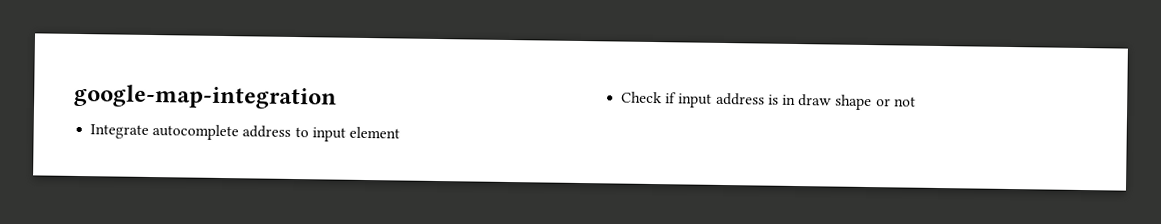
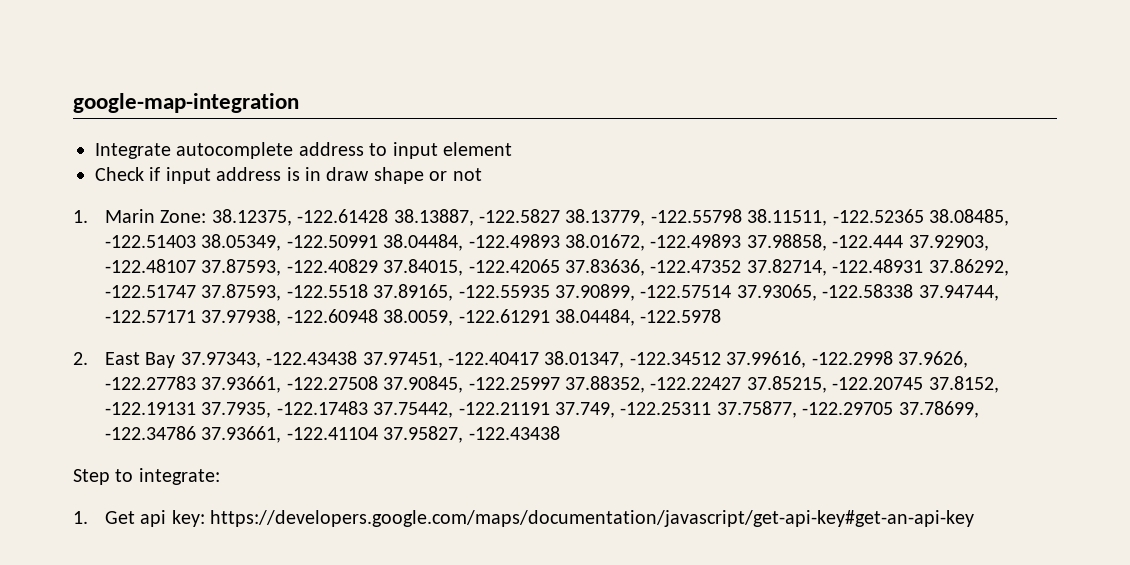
+ 1. Marin Zone: 38.12375, -122.61428 38.13887, -122.5827 38.13779, -122.55798 38.11511, -122.52365 38.08485, -122.51403 38.05349, -122.50991 38.04484, -122.49893 38.01672, -122.49893 37.98858, -122.444 37.92903, -122.48107 37.87593, -122.40829 37.84015, -122.42065 37.83636, -122.47352 37.82714, -122.48931 37.86292, -122.51747 37.87593, -122.5518 37.89165, -122.55935 37.90899, -122.57514 37.93065, -122.58338 37.94744, -122.57171 37.97938, -122.60948 38.0059, -122.61291 38.04484, -122.5978
+ 2. East Bay 37.97343, -122.43438 37.97451, -122.40417 38.01347, -122.34512 37.99616, -122.2998 37.9626, -122.27783 37.93661, -122.27508 37.90845, -122.25997 37.88352, -122.22427 37.85215, -122.20745 37.8152, -122.19131 37.7935, -122.17483 37.75442, -122.21191 37.749, -122.25311 37.75877, -122.29705 37.78699, -122.34786 37.93661, -122.41104 37.95827, -122.43438
+ Step to integrate:
+ 1. Get api key: https://developers.google.com/maps/documentation/javascript/get-api-key#get-an-api-key

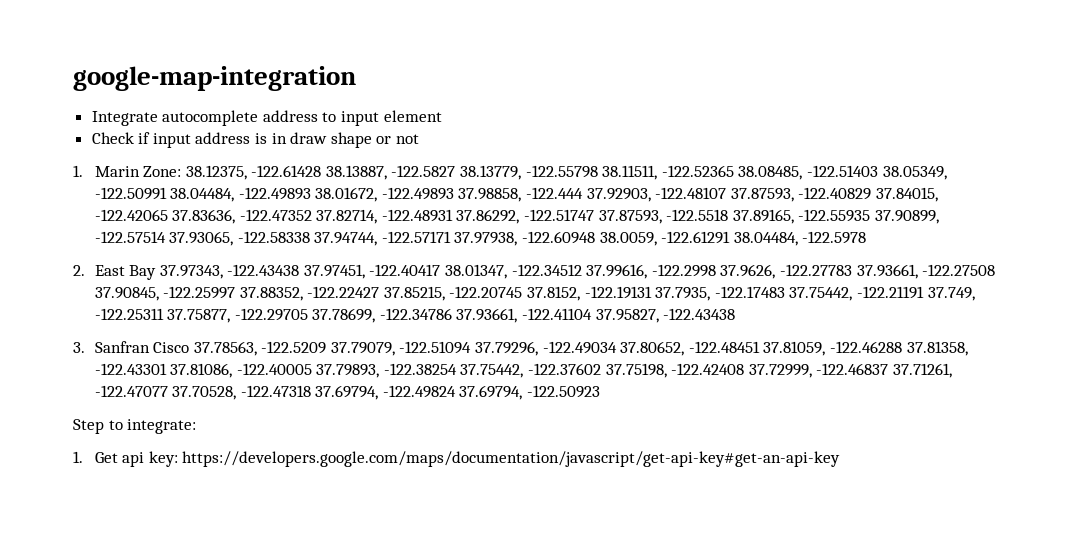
+ 3. Sanfran Cisco 37.78563, -122.5209 37.79079, -122.51094 37.79296, -122.49034 37.80652, -122.48451 37.81059, -122.46288 37.81358, -122.43301 37.81086, -122.40005 37.79893, -122.38254 37.75442, -122.37602 37.75198, -122.42408 37.72999, -122.46837 37.71261, -122.47077 37.70528, -122.47318 37.69794, -122.49824 37.69794, -122.50923

